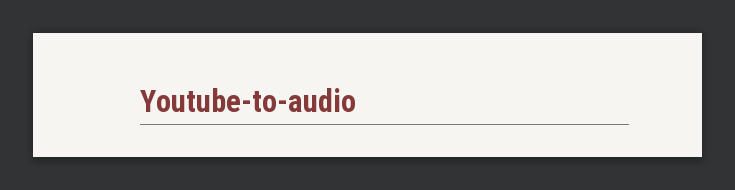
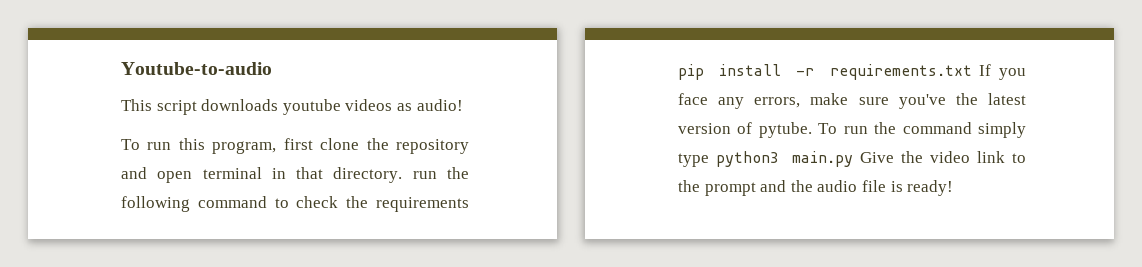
+ This script downloads youtube videos as audio!
+ To run this program, first clone the repository and open terminal in that directory. run the following command to check the requirements pip install -r requirements.txt If you face any errors, make sure you've the latest version of pytube. To run the command simply type python3 main.py Give the video link to the prompt and the audio file is ready!

